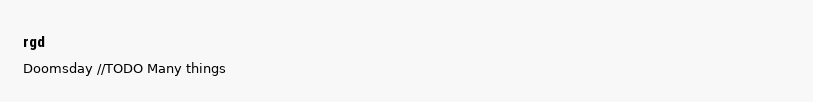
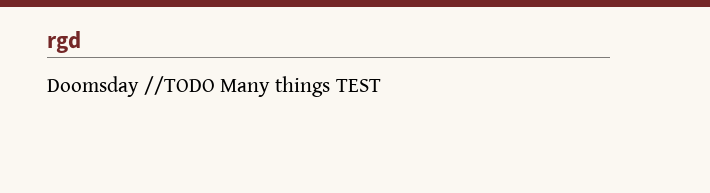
- Doomsday //TODO Many things
+ Doomsday //TODO Many things TEST

